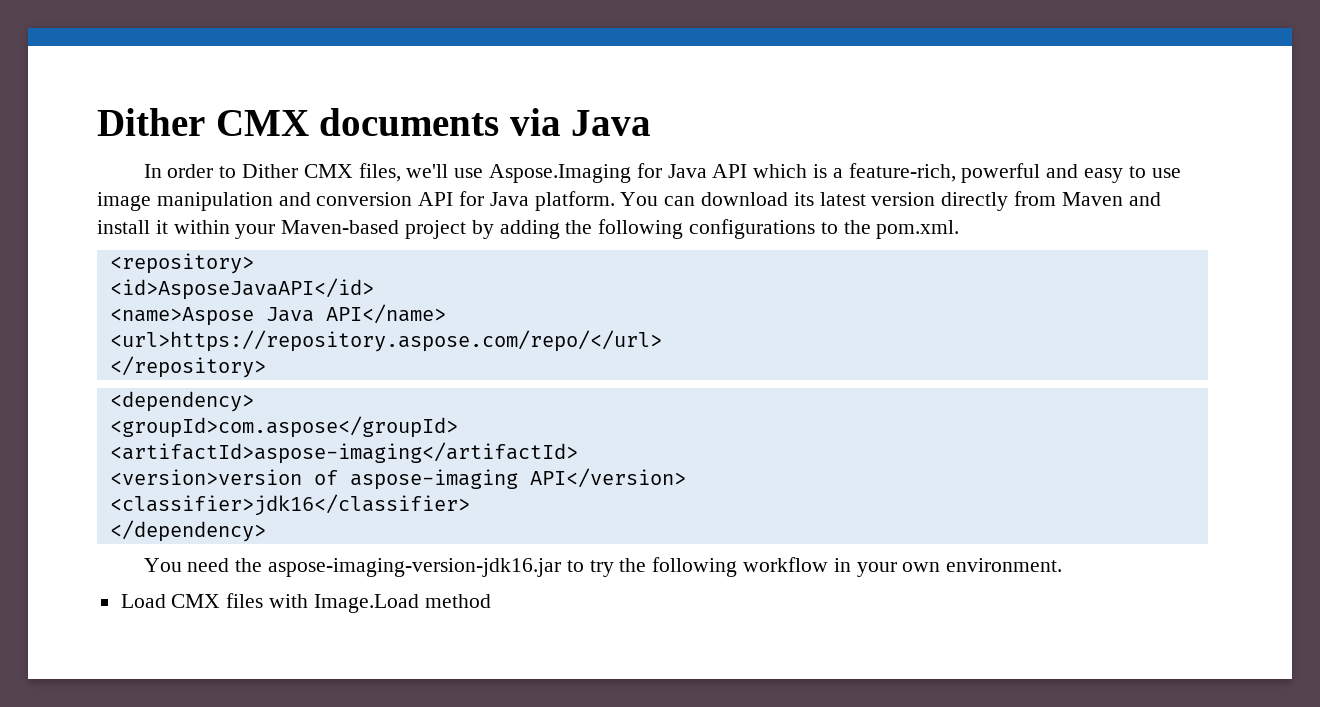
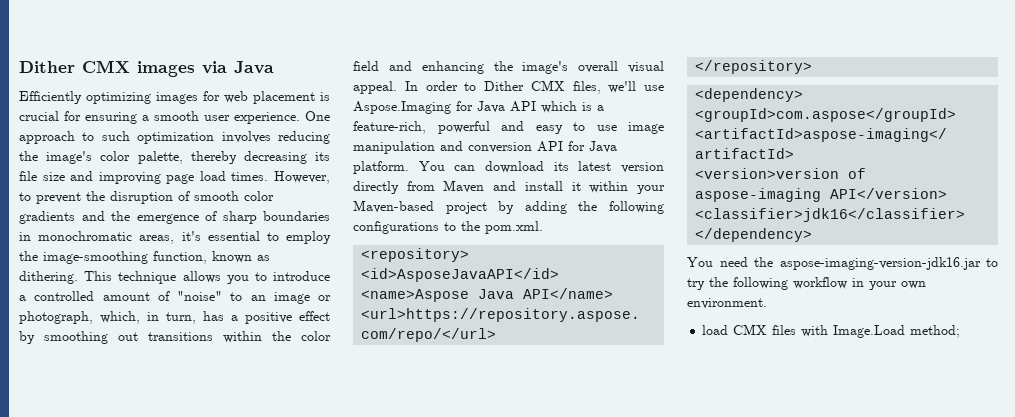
- Dither CMX documents via Java
+ Dither CMX images via Java
+ Efficiently optimizing images for web placement is crucial for ensuring a smooth user experience. One approach to such optimization involves reducing the image's color palette, thereby decreasing its file size and improving page load times. However, to prevent the disruption of smooth color gradients and the emergence of sharp boundaries in monochromatic areas, it's essential to employ the image-smoothing function, known as dithering. This technique allows you to introduce a controlled amount of "noise" to an image or photograph, which, in turn, has a positive effect by smoothing out transitions within the color field and enhancing the image's overall visual appeal.
- Load CMX files with Image.Load method
+ load CMX files with Image.Load method;

